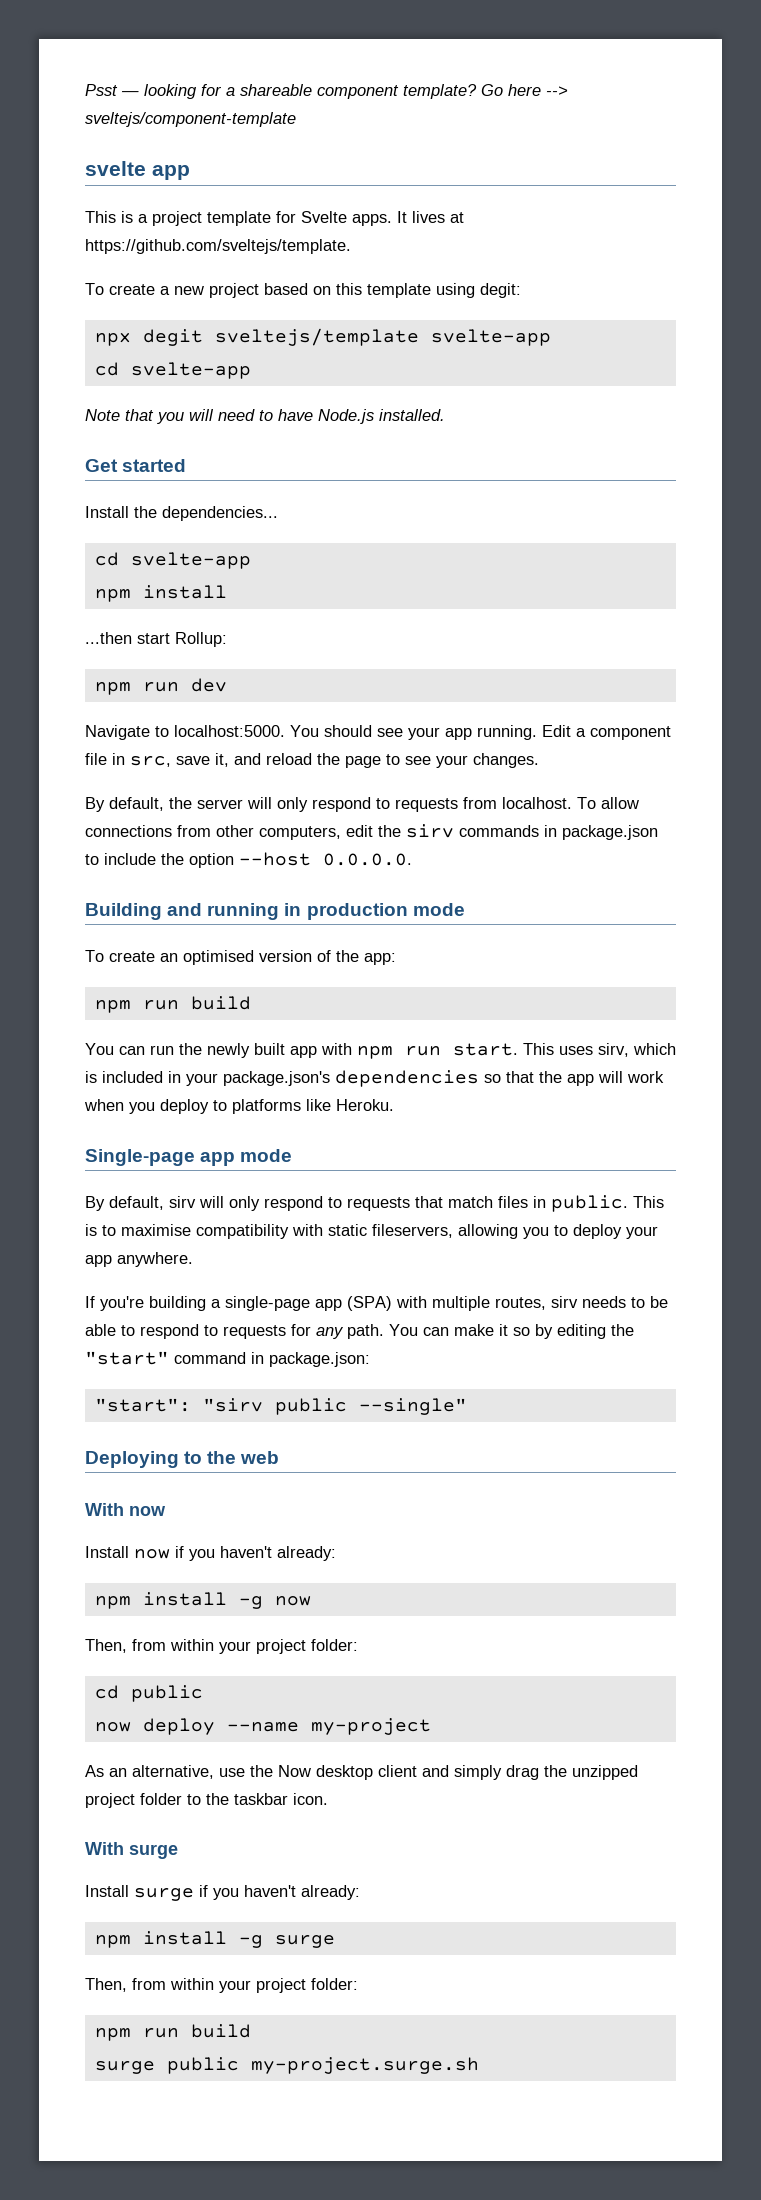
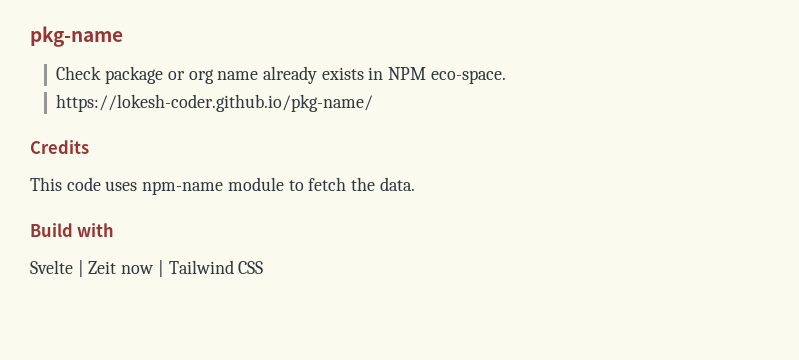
- Psst — looking for a shareable component template? Go here --> sveltejs/component-template
- svelte app
- This is a project template for Svelte apps. It lives at https://github.com/sveltejs/template.
- To create a new project based on this template using degit:
- npx degit sveltejs/template svelte-app
- cd svelte-app
- Note that you will need to have Node.js installed.
- Get started
- Install the dependencies...
- cd svelte-app
- npm install
- ...then start Rollup:
- npm run dev
- Navigate to localhost:5000. You should see your app running. Edit a component file in src, save it, and reload the page to see your changes.
- By default, the server will only respond to requests from localhost. To allow connections from other computers, edit the sirv commands in package.json to include the option --host 0.0.0.0.
- Building and running in production mode
- To create an optimised version of the app:
- npm run build
- You can run the newly built app with npm run start. This uses sirv, which is included in your package.json's dependencies so that the app will work when you deploy to platforms like Heroku.
- Single-page app mode
- By default, sirv will only respond to requests that match files in public. This is to maximise compatibility with static fileservers, allowing you to deploy your app anywhere.
- If you're building a single-page app (SPA) with multiple routes, sirv needs to be able to respond to requests for any path. You can make it so by editing the "start" command in package.json:
- "start": "sirv public --single"
- Deploying to the web
- With now
- Install now if you haven't already:
- npm install -g now
- Then, from within your project folder:
- cd public
- now deploy --name my-project
- As an alternative, use the Now desktop client and simply drag the unzipped project folder to the taskbar icon.
- With surge
- Install surge if you haven't already:
- npm install -g surge
- Then, from within your project folder:
- npm run build
- surge public my-project.surge.sh
+ pkg-name
+ Check package or org name already exists in NPM eco-space.
+ https://lokesh-coder.github.io/pkg-name/
+ Credits
+ This code uses npm-name module to fetch the data.
+ Build with
+ Svelte | Zeit now | Tailwind CSS

